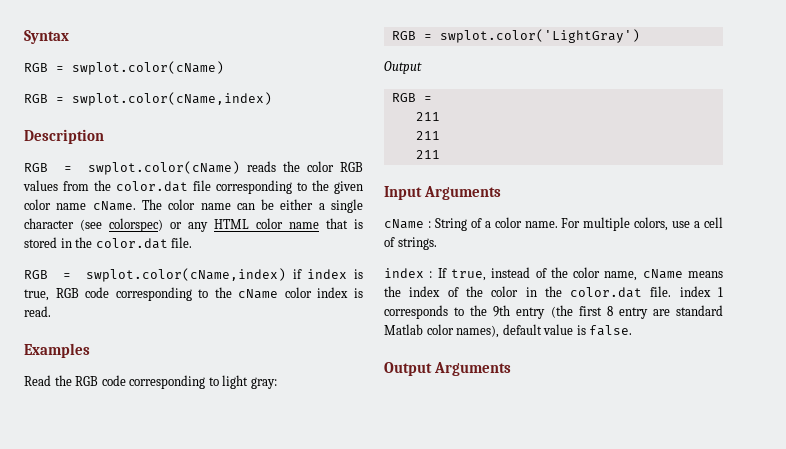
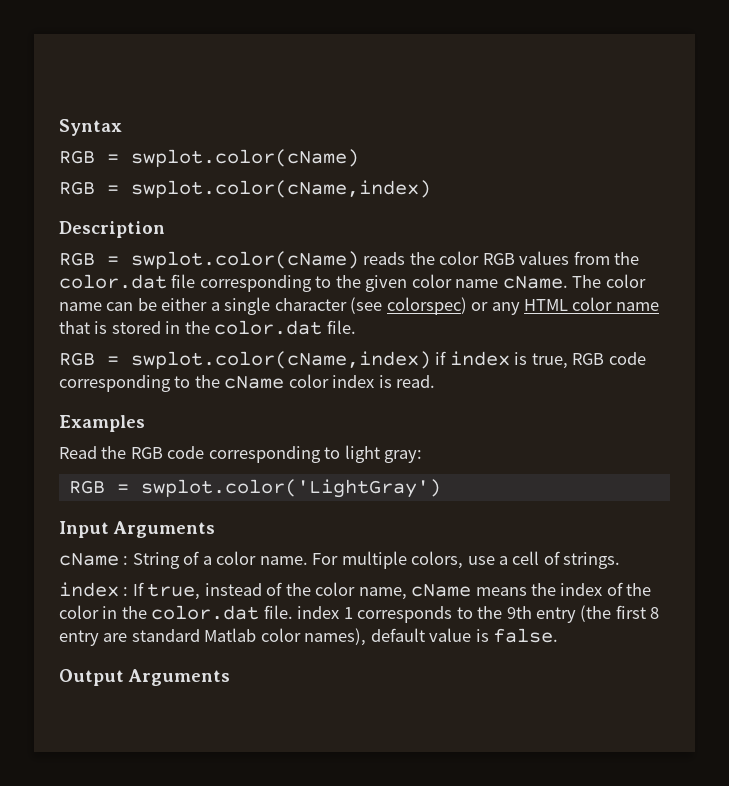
  RGB = swplot.color('LightGray')
- Output
- RGB =
- 211
- 211
- 211

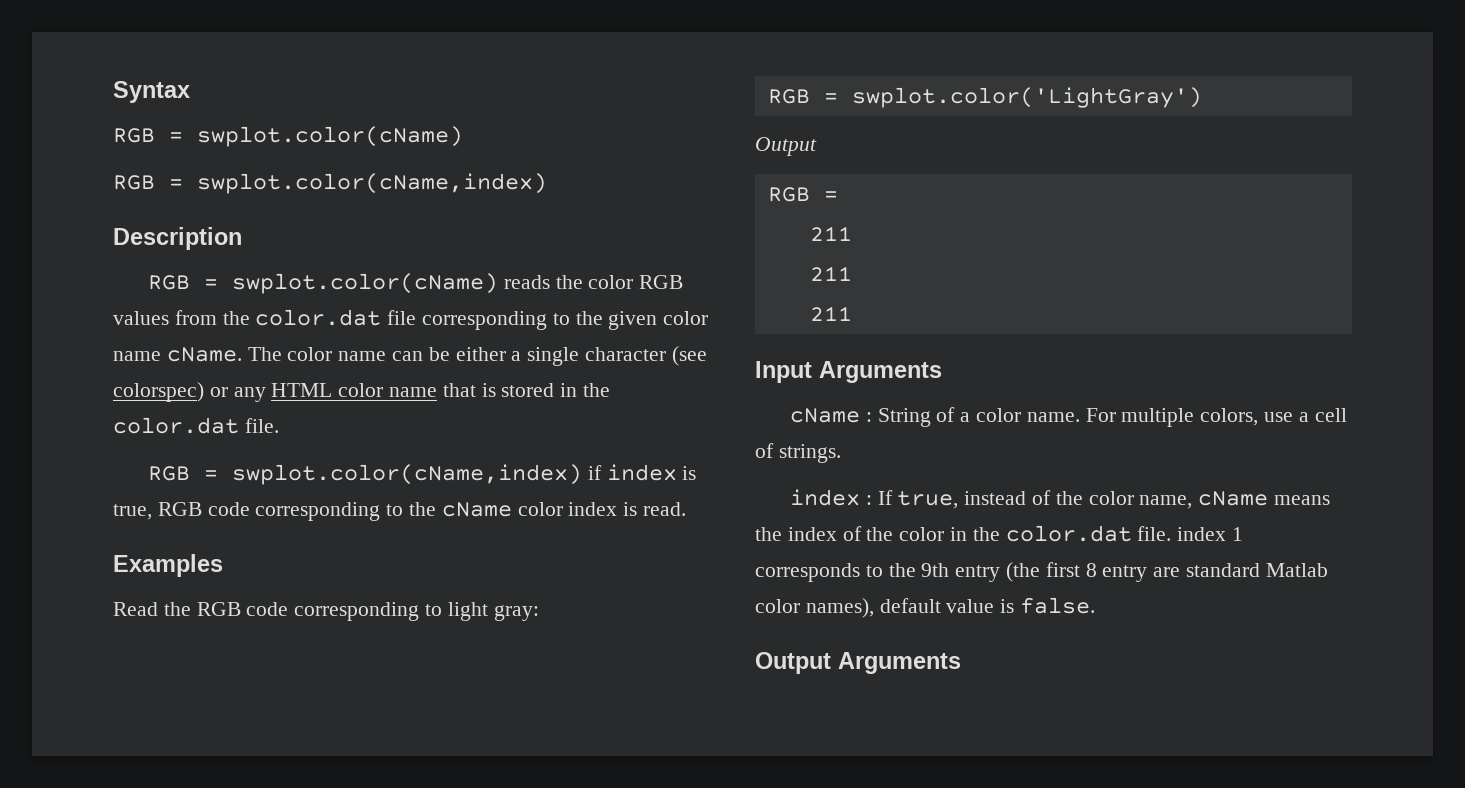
  RGB = swplot.color('LightGray')
+ Output
+ RGB =
+ 211
+ 211
+ 211

